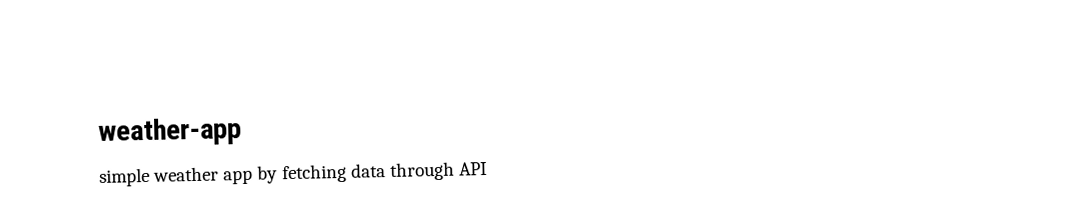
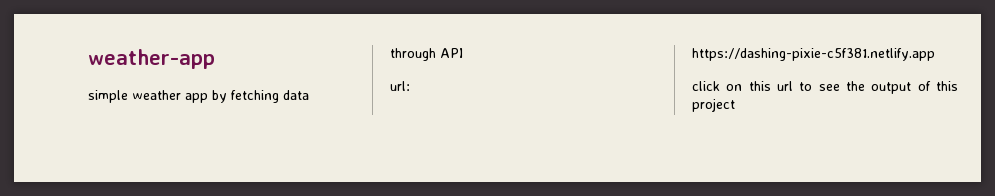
+ url: https://dashing-pixie-c5f381.netlify.app
+ click on this url to see the output of this project

